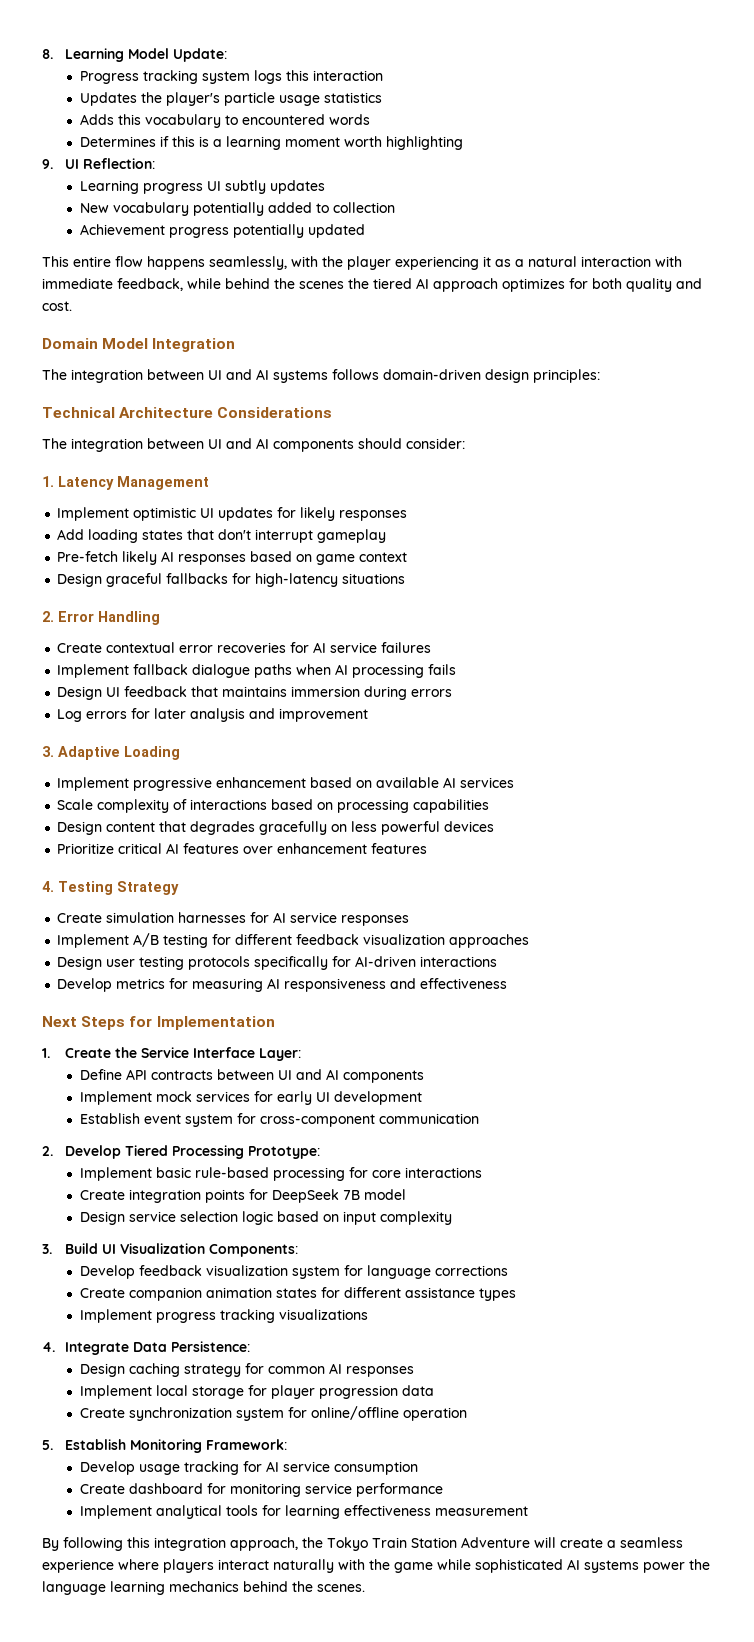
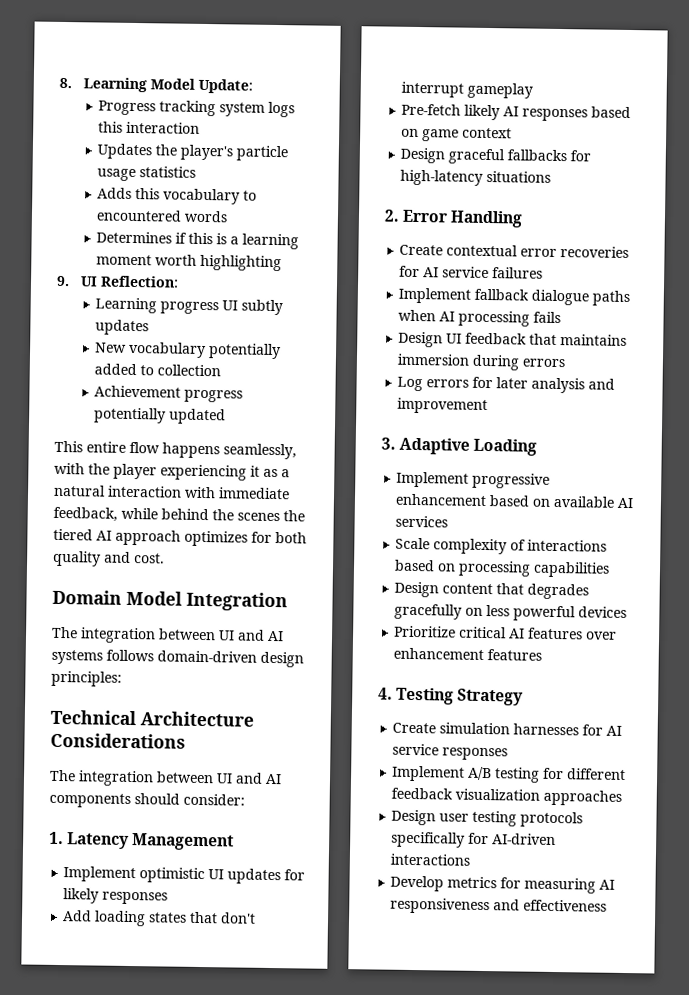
- Next Steps for Implementation
- 1. Create the Service Interface Layer:
- Define API contracts between UI and AI components
- Implement mock services for early UI development
- Establish event system for cross-component communication
- 2. Develop Tiered Processing Prototype:
- Implement basic rule-based processing for core interactions
- Create integration points for DeepSeek 7B model
- Design service selection logic based on input complexity
- 3. Build UI Visualization Components:
- Develop feedback visualization system for language corrections
- Create companion animation states for different assistance types
- Implement progress tracking visualizations
- 4. Integrate Data Persistence:
- Design caching strategy for common AI responses
- Implement local storage for player progression data
- Create synchronization system for online/offline operation
- 5. Establish Monitoring Framework:
- Develop usage tracking for AI service consumption
- Create dashboard for monitoring service performance
- Implement analytical tools for learning effectiveness measurement
- By following this integration approach, the Tokyo Train Station Adventure will create a seamless experience where players interact naturally with the game while sophisticated AI systems power the language learning mechanics behind the scenes.

